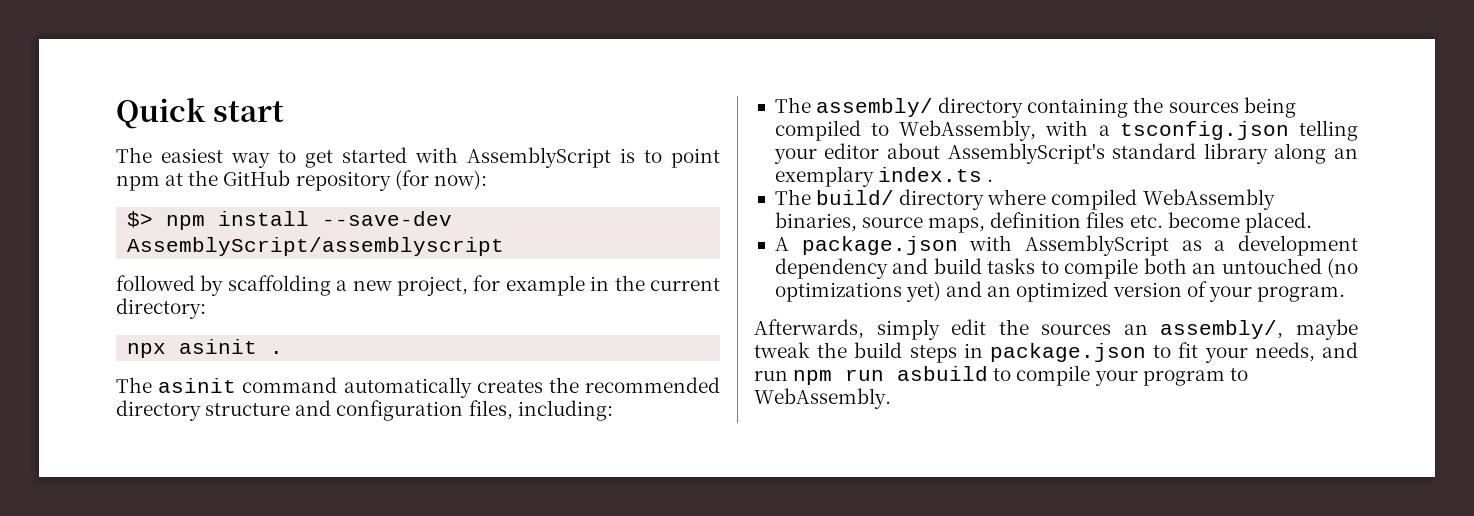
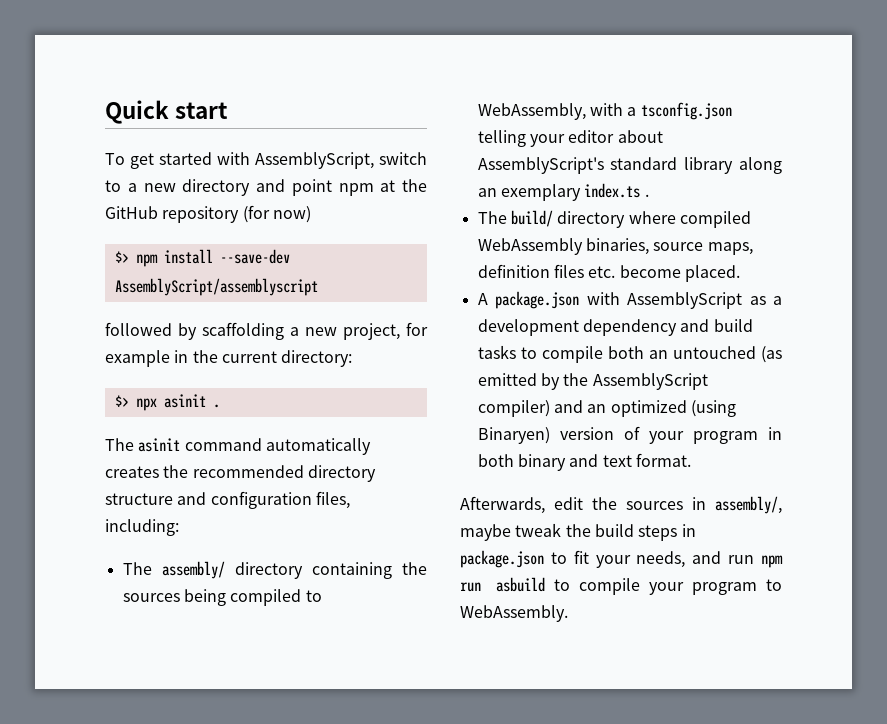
- The easiest way to get started with AssemblyScript is to point npm at the GitHub repository (for now):
+ To get started with AssemblyScript, switch to a new directory and point npm at the GitHub repository (for now)
- npx asinit .
+ $> npx asinit .
- A package.json with AssemblyScript as a development dependency and build tasks to compile both an untouched (no optimizations yet) and an optimized version of your program.
+ A package.json with AssemblyScript as a development dependency and build tasks to compile both an untouched (as emitted by the AssemblyScript compiler) and an optimized (using Binaryen) version of your program in both binary and text format.
- Afterwards, simply edit the sources an assembly/, maybe tweak the build steps in package.json to fit your needs, and run npm run asbuild to compile your program to WebAssembly.
+ Afterwards, edit the sources in assembly/, maybe tweak the build steps in package.json to fit your needs, and run npm run asbuild to compile your program to WebAssembly.

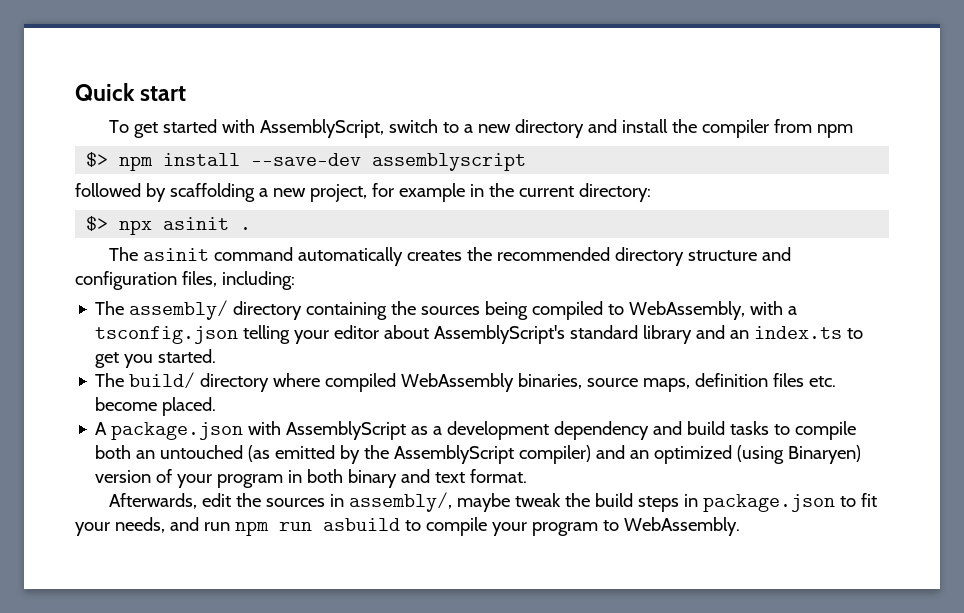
- To get started with AssemblyScript, switch to a new directory and point npm at the GitHub repository (for now)
+ To get started with AssemblyScript, switch to a new directory and install the compiler from npm
- $> npm install --save-dev AssemblyScript/assemblyscript
+ $> npm install --save-dev assemblyscript
- The assembly/ directory containing the sources being compiled to WebAssembly, with a tsconfig.json telling your editor about AssemblyScript's standard library along an exemplary index.ts .
+ The assembly/ directory containing the sources being compiled to WebAssembly, with a tsconfig.json telling your editor about AssemblyScript's standard library and an index.ts to get you started.

